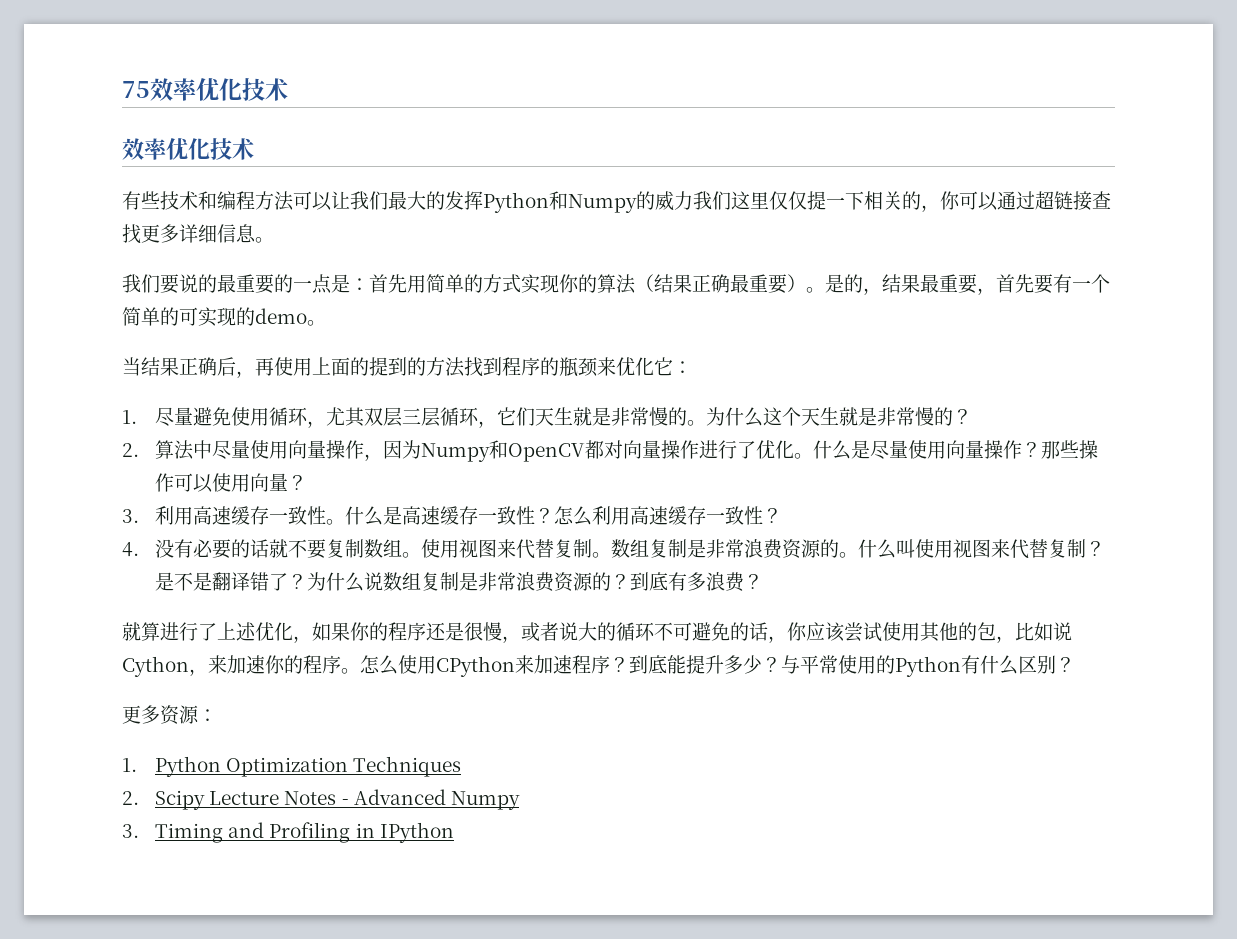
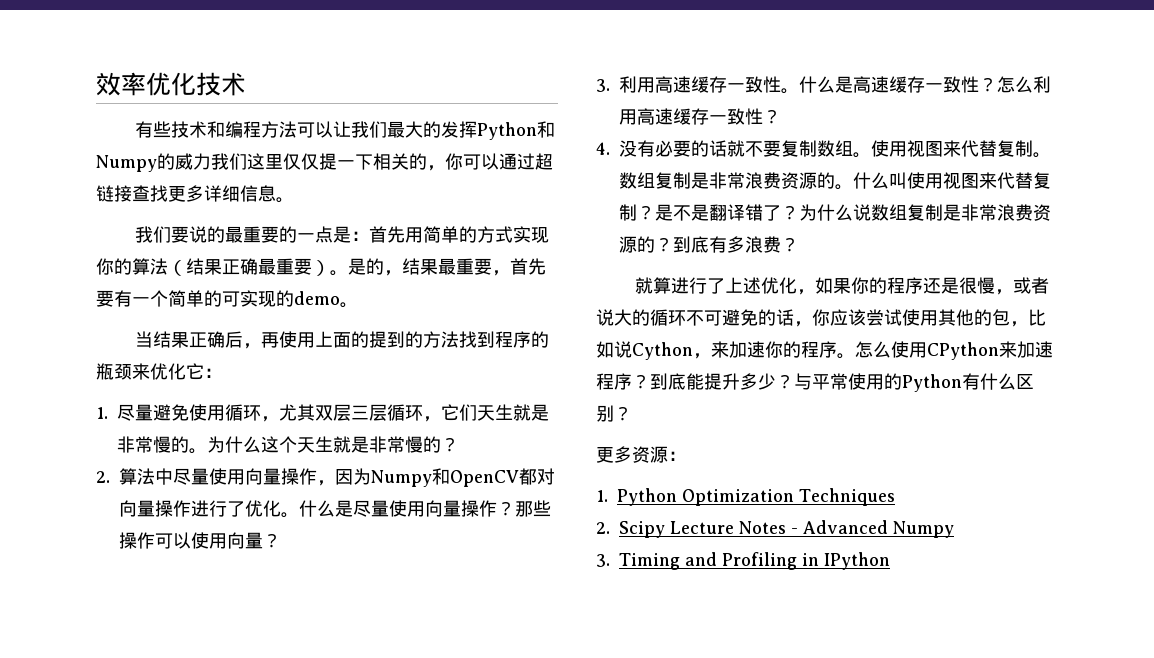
- 75效率优化技术

